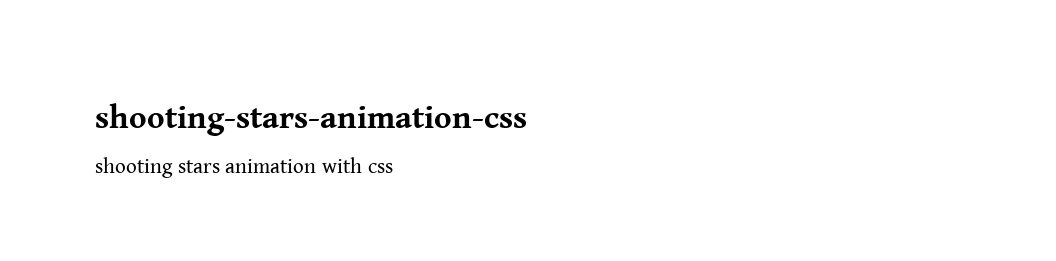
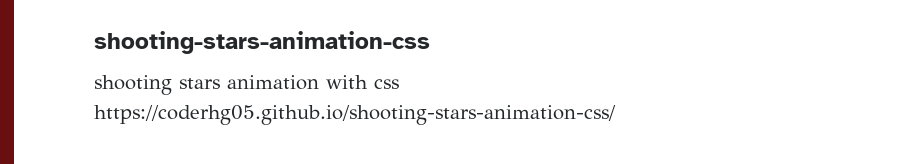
- shooting stars animation with css
+ shooting stars animation with css https://coderhg05.github.io/shooting-stars-animation-css/

